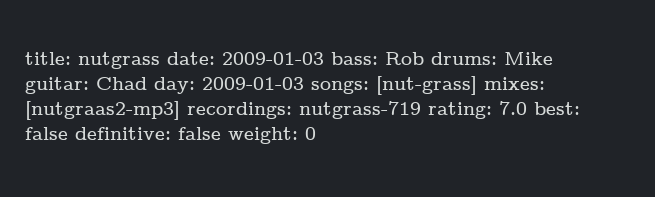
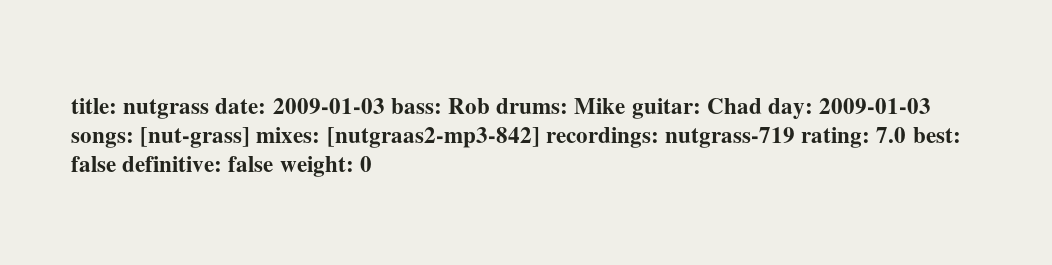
- title: nutgrass date: 2009-01-03 bass: Rob drums: Mike guitar: Chad day: 2009-01-03 songs: [nut-grass] mixes: [nutgraas2-mp3] recordings: nutgrass-719 rating: 7.0 best: false definitive: false weight: 0
+ title: nutgrass date: 2009-01-03 bass: Rob drums: Mike guitar: Chad day: 2009-01-03 songs: [nut-grass] mixes: [nutgraas2-mp3-842] recordings: nutgrass-719 rating: 7.0 best: false definitive: false weight: 0

